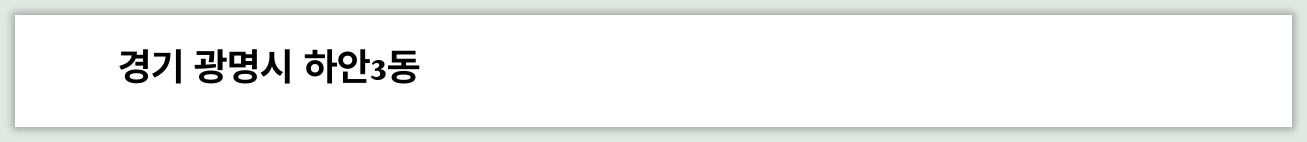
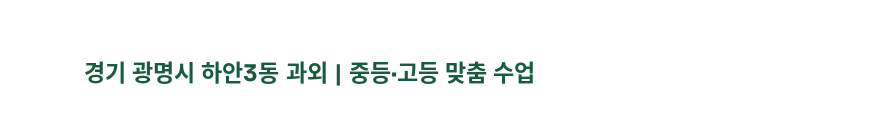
- 경기 광명시 하안3동
+ 경기 광명시 하안3동 과외 | 중등·고등 맞춤 수업

